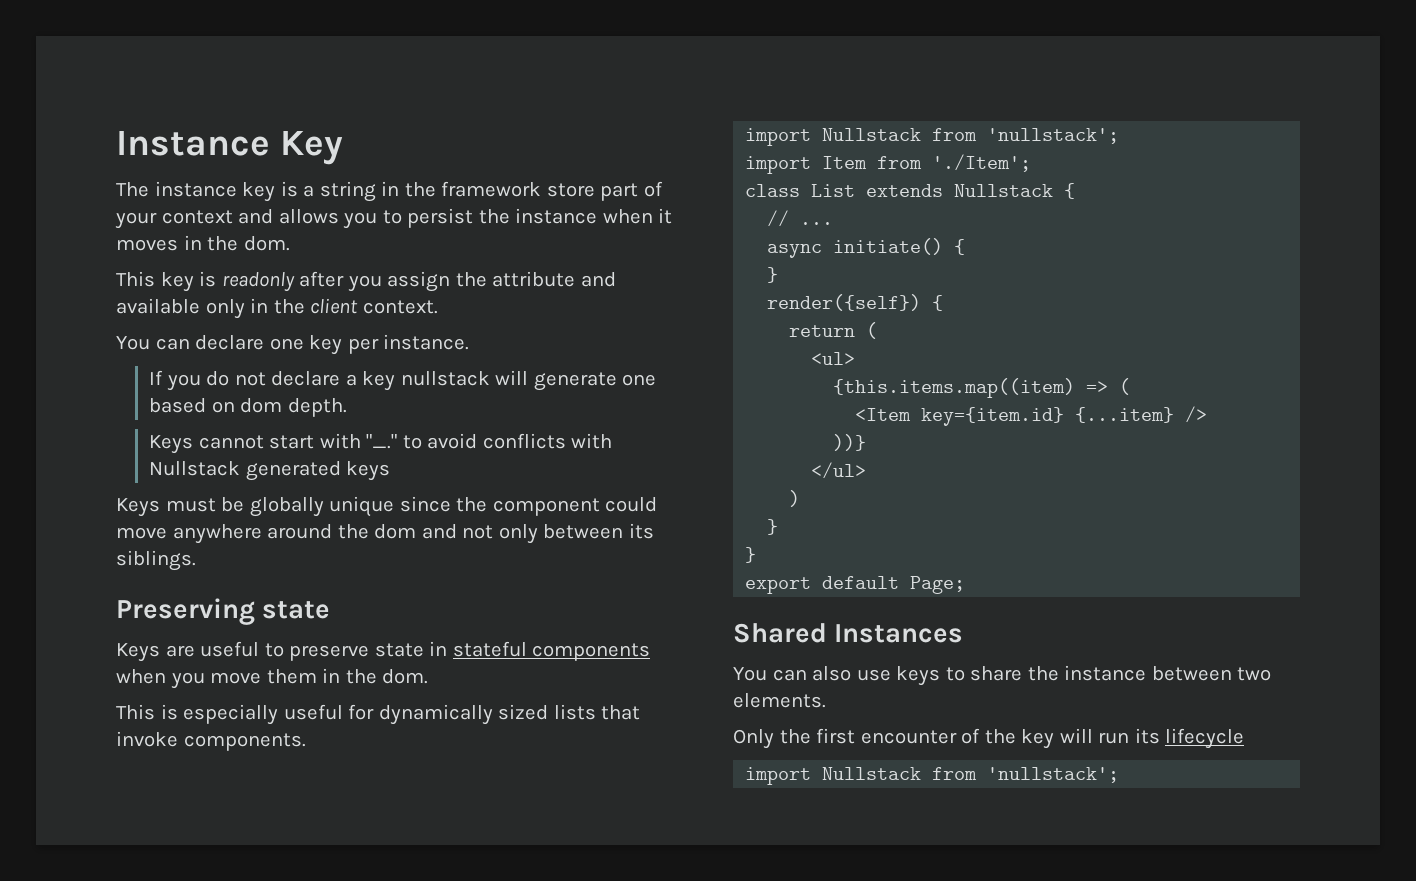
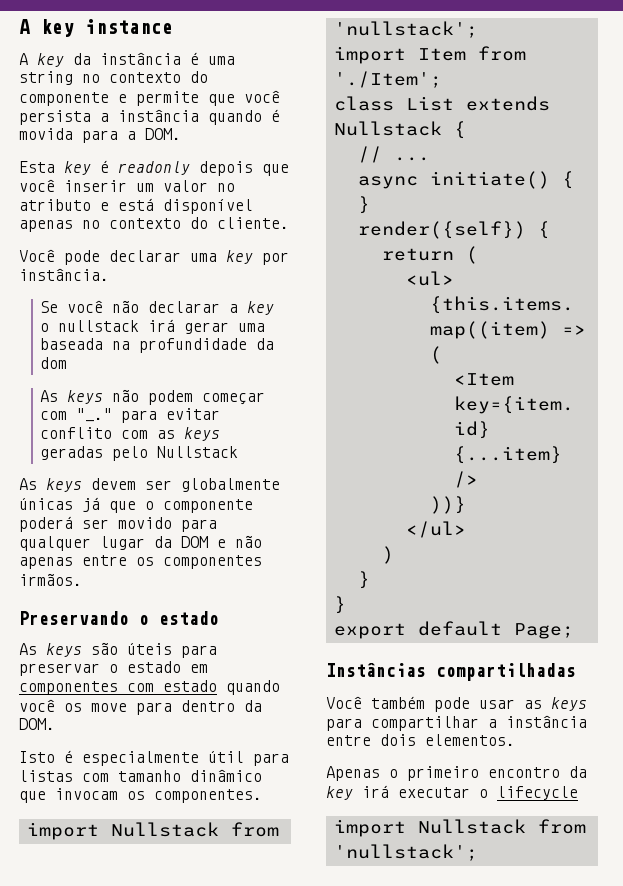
- Instance Key
- The instance key is a string in the framework store part of your context and allows you to persist the instance when it moves in the dom.
- This key is readonly after you assign the attribute and available only in the client context.
- You can declare one key per instance.
- If you do not declare a key nullstack will generate one based on dom depth.
- Keys cannot start with "_." to avoid conflicts with Nullstack generated keys
- Keys must be globally unique since the component could move anywhere around the dom and not only between its siblings.
- Preserving state
- Keys are useful to preserve state in stateful components when you move them in the dom.
- This is especially useful for dynamically sized lists that invoke components.
+ A key instance
+ A key da instância é uma string no contexto do componente e permite que você persista a instância quando é movida para a DOM.
+ Esta key é readonly depois que você inserir um valor no atributo e está disponível apenas no contexto do cliente.
+ Você pode declarar uma key por instância.
+ Se você não declarar a key o nullstack irá gerar uma baseada na profundidade da dom
+ As keys não podem começar com "_." para evitar conflito com as keys geradas pelo Nullstack
+ As keys devem ser globalmente únicas já que o componente poderá ser movido para qualquer lugar da DOM e não apenas entre os componentes irmãos.
+ Preservando o estado
+ As keys são úteis para preservar o estado em componentes com estado quando você os move para dentro da DOM.
+ Isto é especialmente útil para listas com tamanho dinâmico que invocam os componentes.
- Shared Instances
- You can also use keys to share the instance between two elements.
- Only the first encounter of the key will run its lifecycle
+ Instâncias compartilhadas
+ Você também pode usar as keys para compartilhar a instância entre dois elementos.
+ Apenas o primeiro encontro da key irá executar o lifecycle

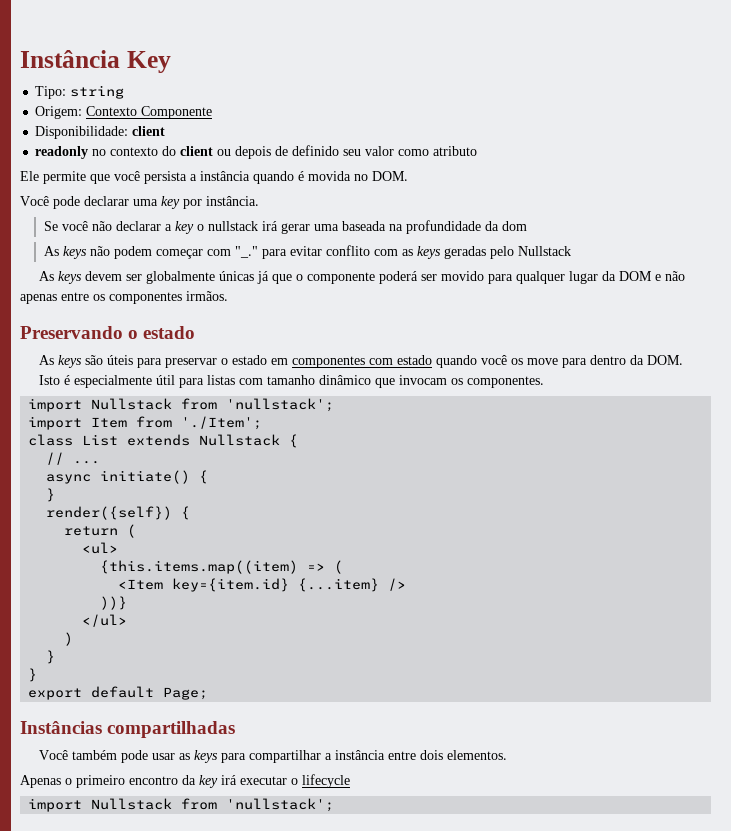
- A key instance
- A key da instância é uma string no contexto do componente e permite que você persista a instância quando é movida para a DOM.
- Esta key é readonly depois que você inserir um valor no atributo e está disponível apenas no contexto do cliente.
+ Instância Key
+ Tipo: string
+ Origem: Contexto Componente
+ Disponibilidade: client
+ readonly no contexto do client ou depois de definido seu valor como atributo
+ Ele permite que você persista a instância quando é movida no DOM.

